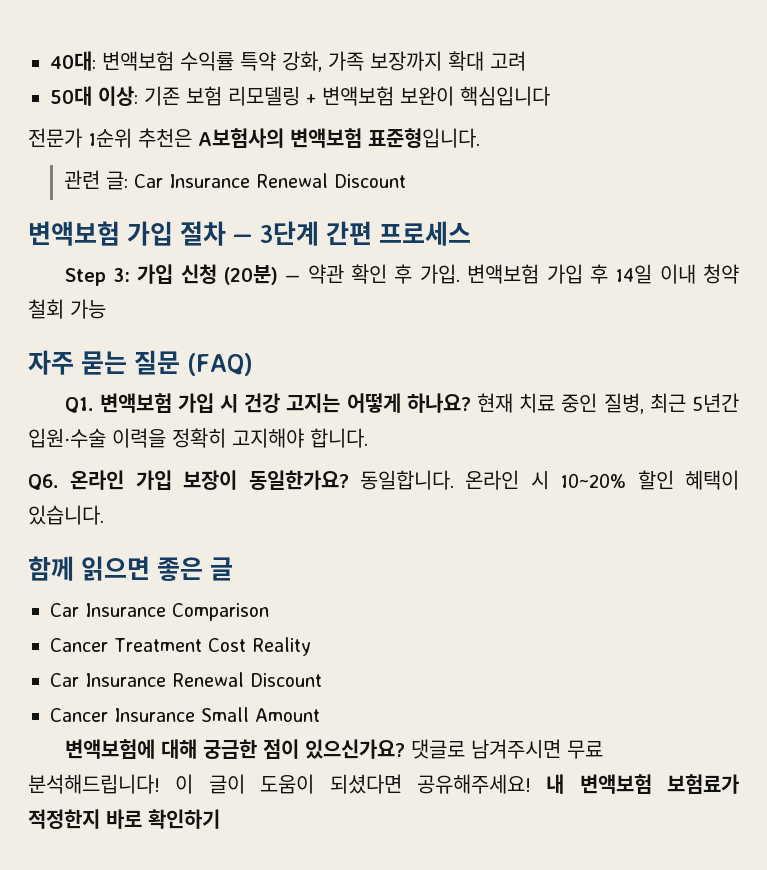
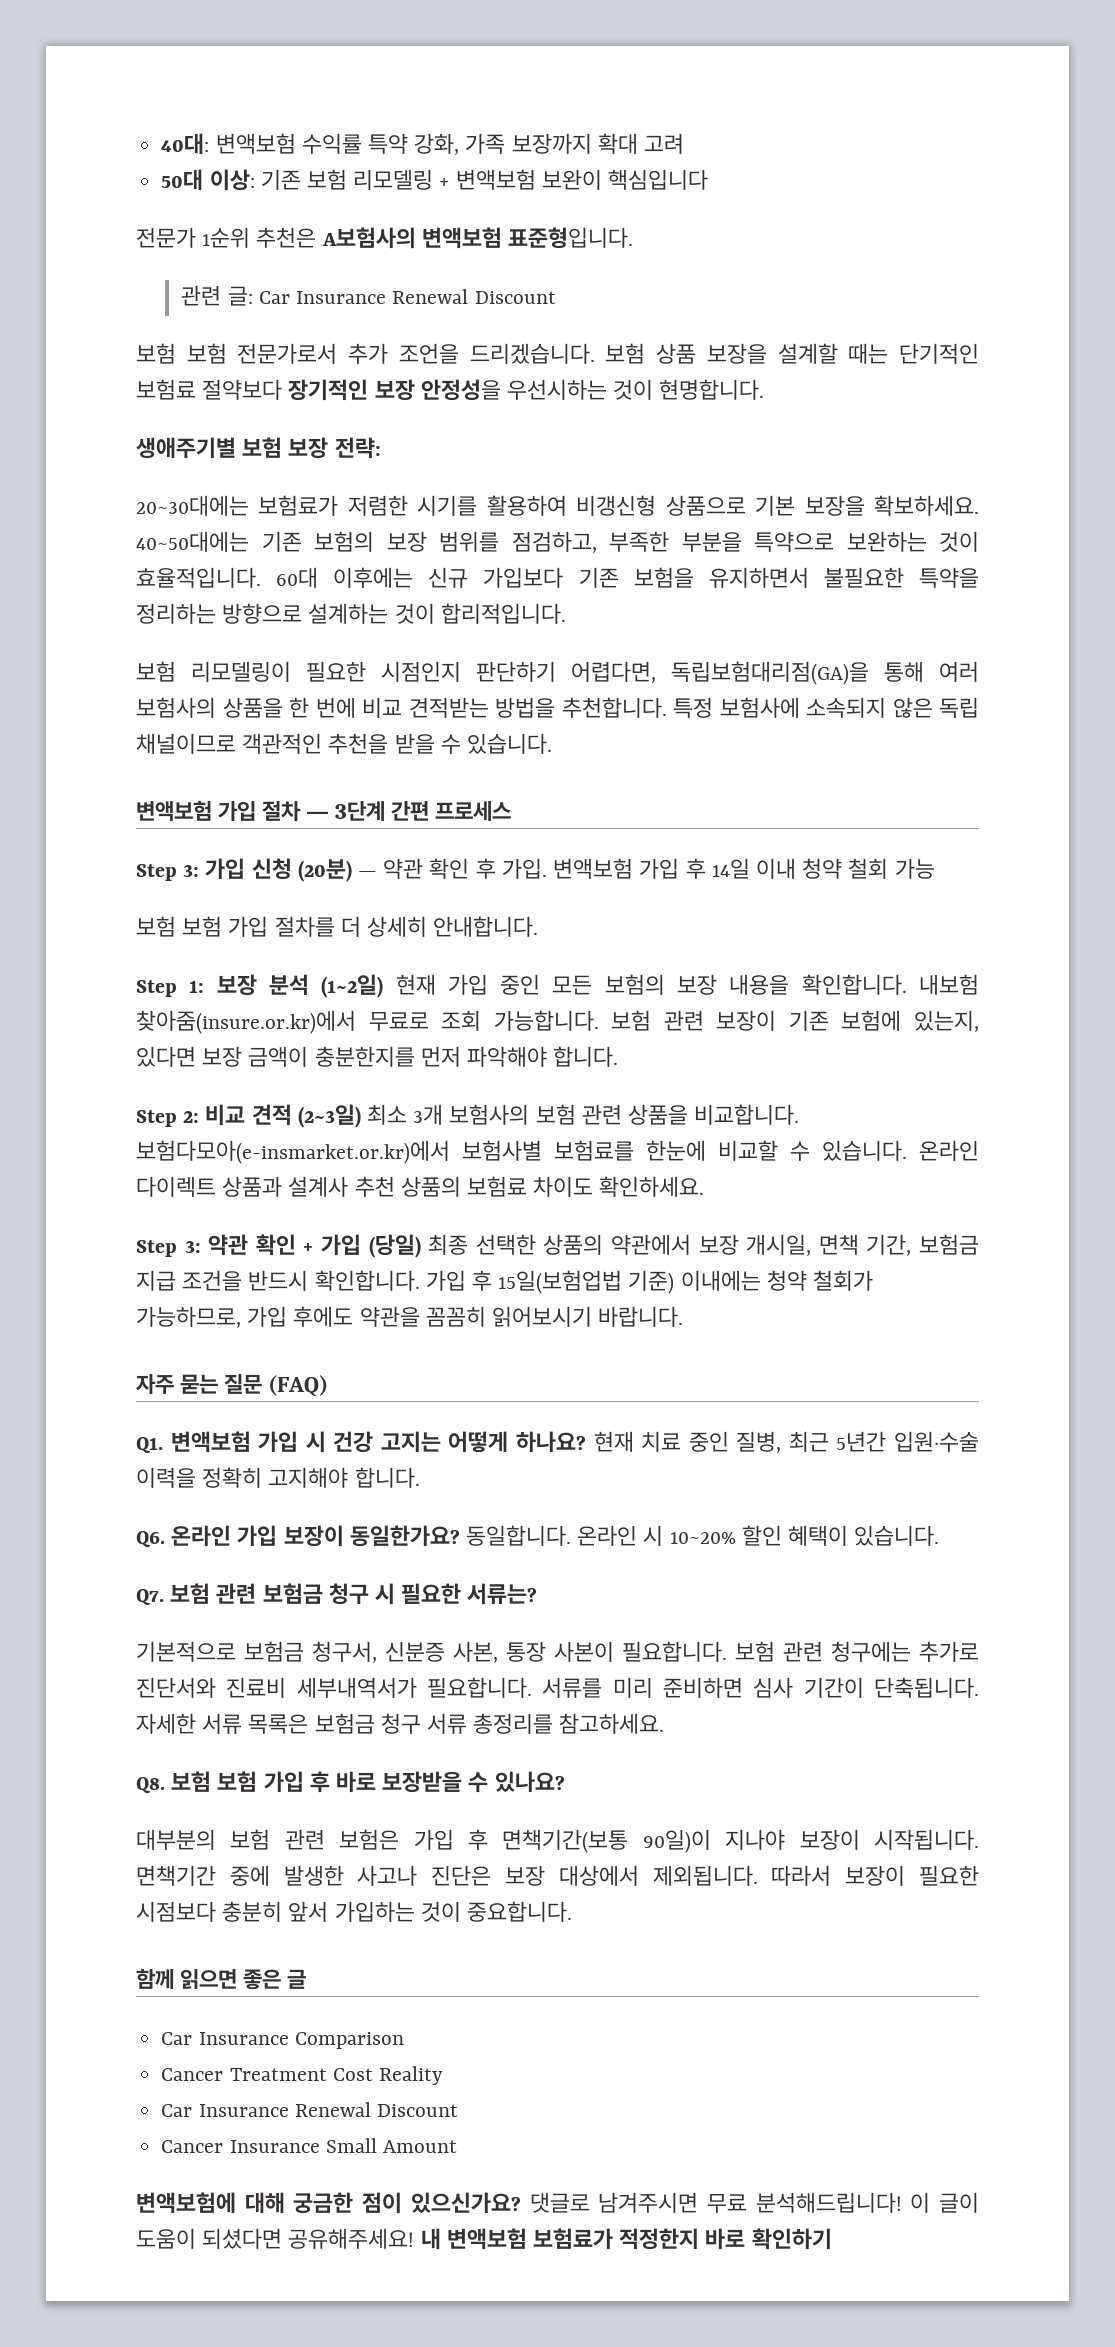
+ 보험 보험 전문가로서 추가 조언을 드리겠습니다. 보험 상품 보장을 설계할 때는 단기적인 보험료 절약보다 장기적인 보장 안정성을 우선시하는 것이 현명합니다.
+ 생애주기별 보험 보장 전략:
+ 20~30대에는 보험료가 저렴한 시기를 활용하여 비갱신형 상품으로 기본 보장을 확보하세요. 40~50대에는 기존 보험의 보장 범위를 점검하고, 부족한 부분을 특약으로 보완하는 것이 효율적입니다. 60대 이후에는 신규 가입보다 기존 보험을 유지하면서 불필요한 특약을 정리하는 방향으로 설계하는 것이 합리적입니다.
+ 보험 리모델링이 필요한 시점인지 판단하기 어렵다면, 독립보험대리점(GA)을 통해 여러 보험사의 상품을 한 번에 비교 견적받는 방법을 추천합니다. 특정 보험사에 소속되지 않은 독립 채널이므로 객관적인 추천을 받을 수 있습니다.
+ 보험 보험 가입 절차를 더 상세히 안내합니다.
+ Step 1: 보장 분석 (1~2일) 현재 가입 중인 모든 보험의 보장 내용을 확인합니다. 내보험 찾아줌(insure.or.kr)에서 무료로 조회 가능합니다. 보험 관련 보장이 기존 보험에 있는지, 있다면 보장 금액이 충분한지를 먼저 파악해야 합니다.
+ Step 2: 비교 견적 (2~3일) 최소 3개 보험사의 보험 관련 상품을 비교합니다. 보험다모아(e-insmarket.or.kr)에서 보험사별 보험료를 한눈에 비교할 수 있습니다. 온라인 다이렉트 상품과 설계사 추천 상품의 보험료 차이도 확인하세요.
+ Step 3: 약관 확인 + 가입 (당일) 최종 선택한 상품의 약관에서 보장 개시일, 면책 기간, 보험금 지급 조건을 반드시 확인합니다. 가입 후 15일(보험업법 기준) 이내에는 청약 철회가 가능하므로, 가입 후에도 약관을 꼼꼼히 읽어보시기 바랍니다.
+ Q7. 보험 관련 보험금 청구 시 필요한 서류는?
+ 기본적으로 보험금 청구서, 신분증 사본, 통장 사본이 필요합니다. 보험 관련 청구에는 추가로 진단서와 진료비 세부내역서가 필요합니다. 서류를 미리 준비하면 심사 기간이 단축됩니다. 자세한 서류 목록은 보험금 청구 서류 총정리를 참고하세요.
+ Q8. 보험 보험 가입 후 바로 보장받을 수 있나요?
+ 대부분의 보험 관련 보험은 가입 후 면책기간(보통 90일)이 지나야 보장이 시작됩니다. 면책기간 중에 발생한 사고나 진단은 보장 대상에서 제외됩니다. 따라서 보장이 필요한 시점보다 충분히 앞서 가입하는 것이 중요합니다.

